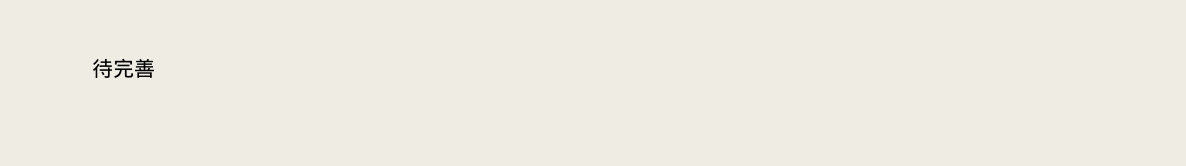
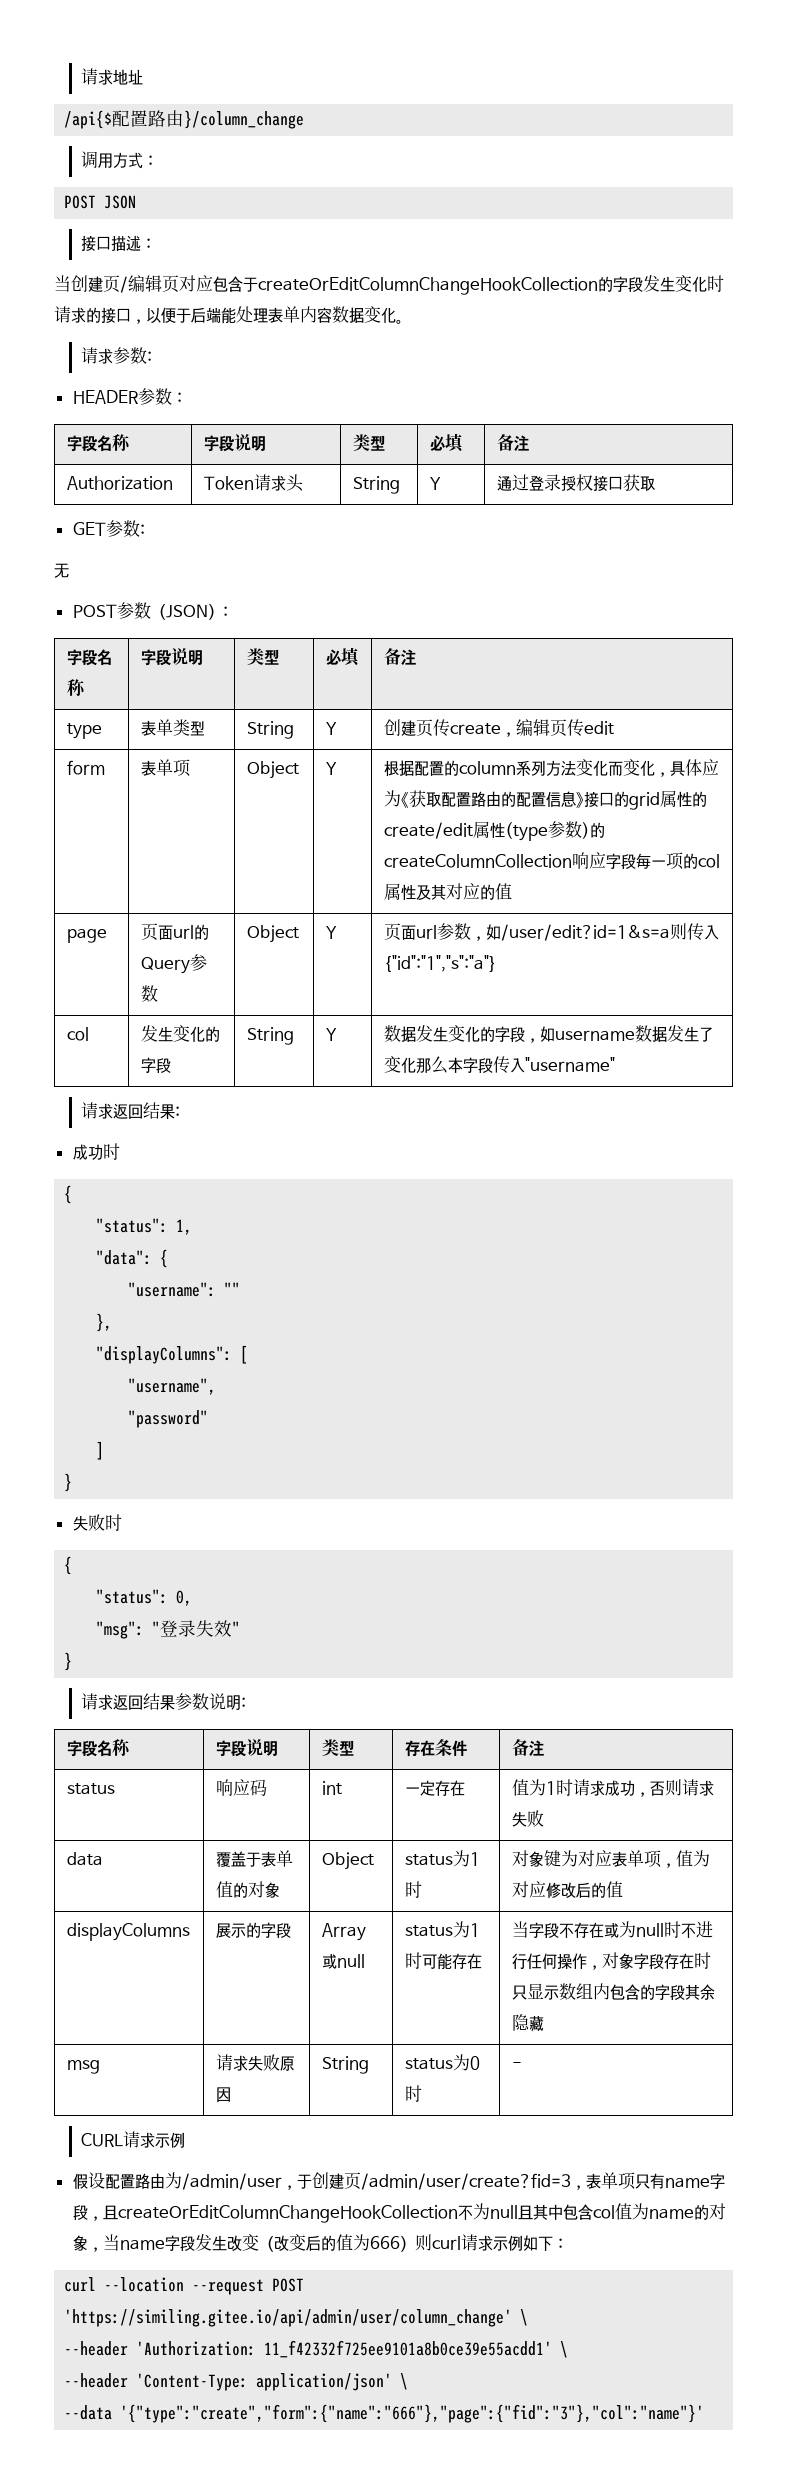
- 待完善
+ 请求地址
+ /api{$配置路由}/column_change
+ 调用方式：
+ POST JSON
+ 接口描述：
+ 当创建页/编辑页对应包含于createOrEditColumnChangeHookCollection的字段发生变化时请求的接口，以便于后端能处理表单内容数据变化。
+ 请求参数:
+ HEADER参数：
+ 字段名称 | 字段说明 | 类型 | 必填 | 备注
+ Authorization | Token请求头 | String | Y | 通过登录授权接口获取
+ GET参数:
+ 无
+ POST参数（JSON）:
+ 字段名称 | 字段说明 | 类型 | 必填 | 备注
+ type | 表单类型 | String | Y | 创建页传create，编辑页传edit
+ form | 表单项 | Object | Y | 根据配置的column系列方法变化而变化，具体应为《获取配置路由的配置信息》接口的grid属性的create/edit属性(type参数)的createColumnCollection响应字段每一项的col属性及其对应的值
+ page | 页面url的Query参数 | Object | Y | 页面url参数，如/user/edit?id=1&s=a则传入{"id":"1","s":"a"}
+ col | 发生变化的字段 | String | Y | 数据发生变化的字段，如username数据发生了变化那么本字段传入"username"
+ 请求返回结果:
+ 成功时
+ {
+ "status": 1,
+ "data": {
+ "username": ""
+ },
+ "displayColumns": [
+ "username",
+ "password"
+ ]
+ }
+ 失败时
+ {
+ "status": 0,
+ "msg": "登录失效"
+ }
+ 请求返回结果参数说明:
+ 字段名称 | 字段说明 | 类型 | 存在条件 | 备注
+ status | 响应码 | int | 一定存在 | 值为1时请求成功，否则请求失败
+ data | 覆盖于表单值的对象 | Object | status为1时 | 对象键为对应表单项，值为对应修改后的值
+ displayColumns | 展示的字段 | Array或null | status为1时可能存在 | 当字段不存在或为null时不进行任何操作，对象字段存在时只显示数组内包含的字段其余隐藏
+ msg | 请求失败原因 | String | status为0时 | -
+ CURL请求示例
+ 假设配置路由为/admin/user，于创建页/admin/user/create?fid=3，表单项只有name字段，且createOrEditColumnChangeHookCollection不为null且其中包含col值为name的对象，当name字段发生改变（改变后的值为666）则curl请求示例如下：
+ curl --location --request POST 'https://similing.gitee.io/api/admin/user/column_change' \
+ --header 'Authorization: 11_f42332f725ee9101a8b0ce39e55acdd1' \
+ --header 'Content-Type: application/json' \
+ --data '{"type":"create","form":{"name":"666"},"page":{"fid":"3"},"col":"name"}'

